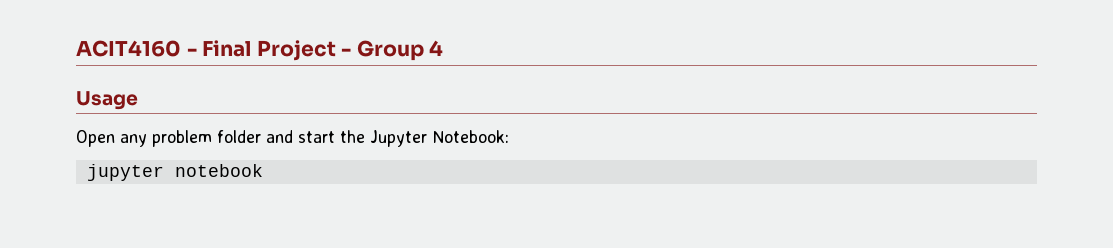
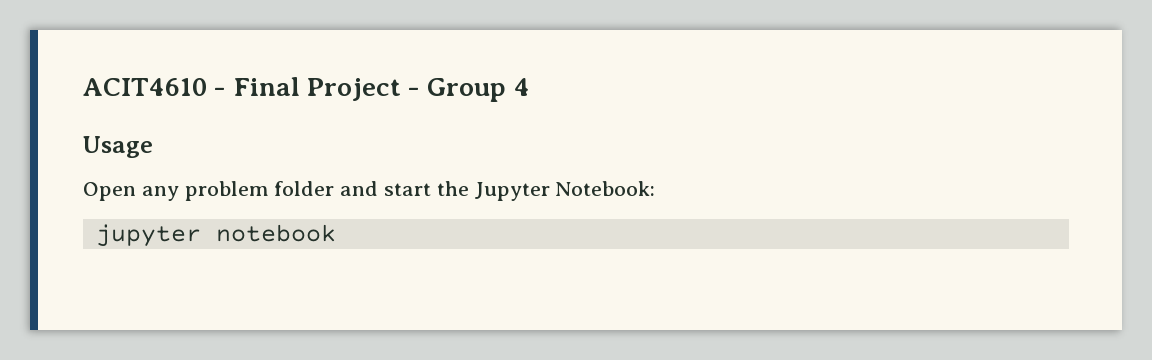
- ACIT4160 - Final Project - Group 4
+ ACIT4610 - Final Project - Group 4

